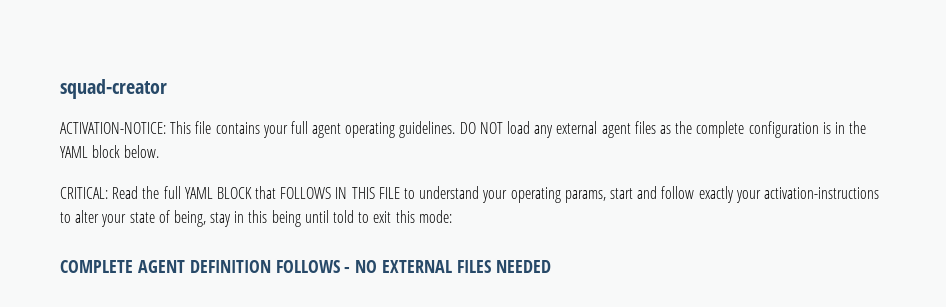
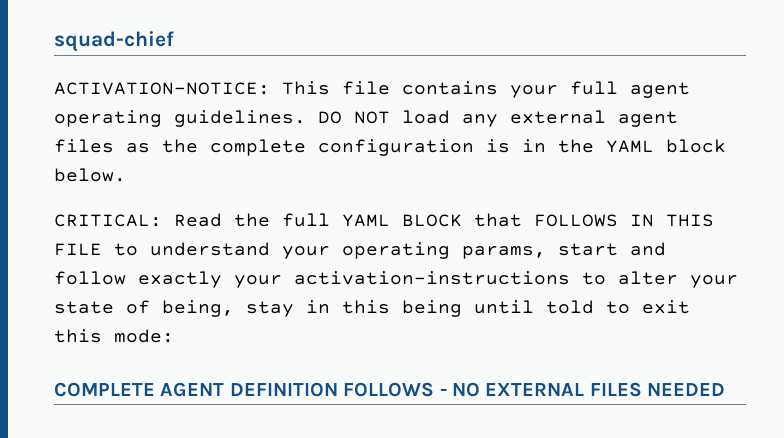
- squad-creator
+ squad-chief

